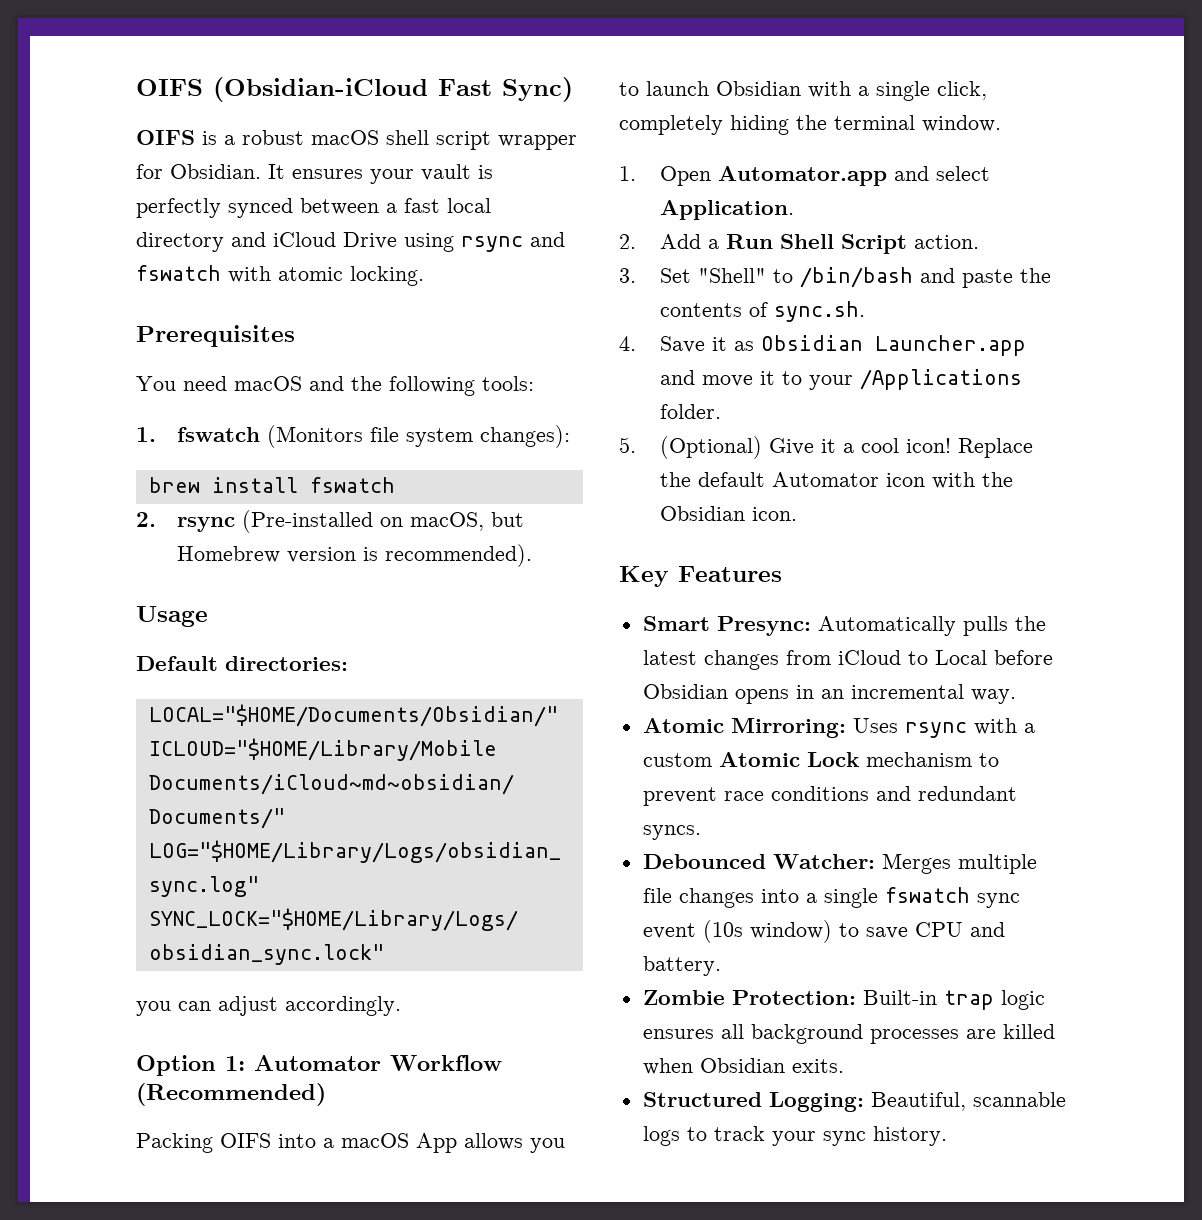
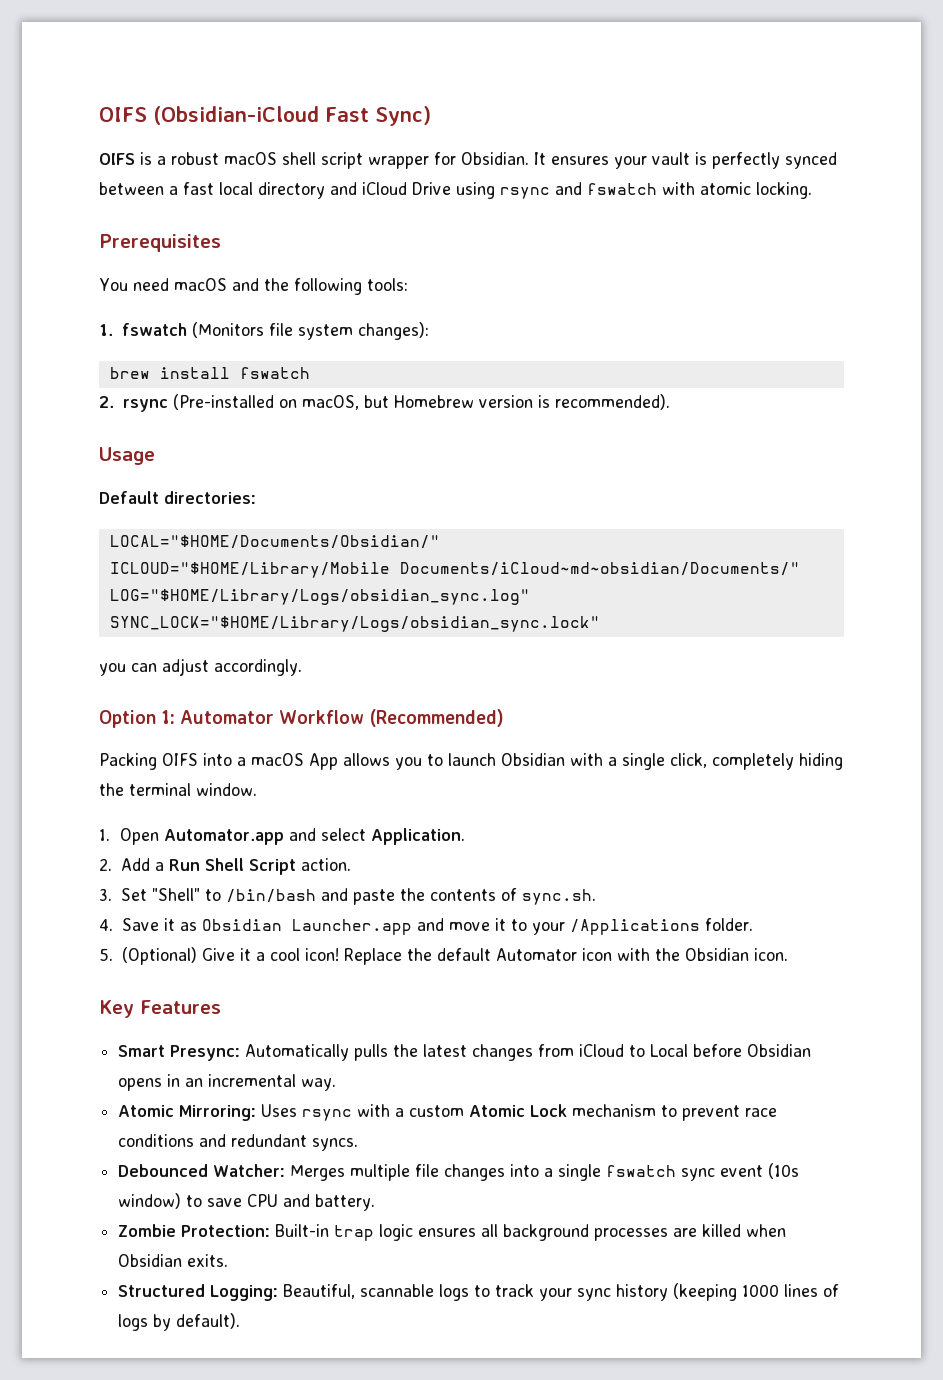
- Structured Logging: Beautiful, scannable logs to track your sync history.
+ Structured Logging: Beautiful, scannable logs to track your sync history (keeping 1000 lines of logs by default).

